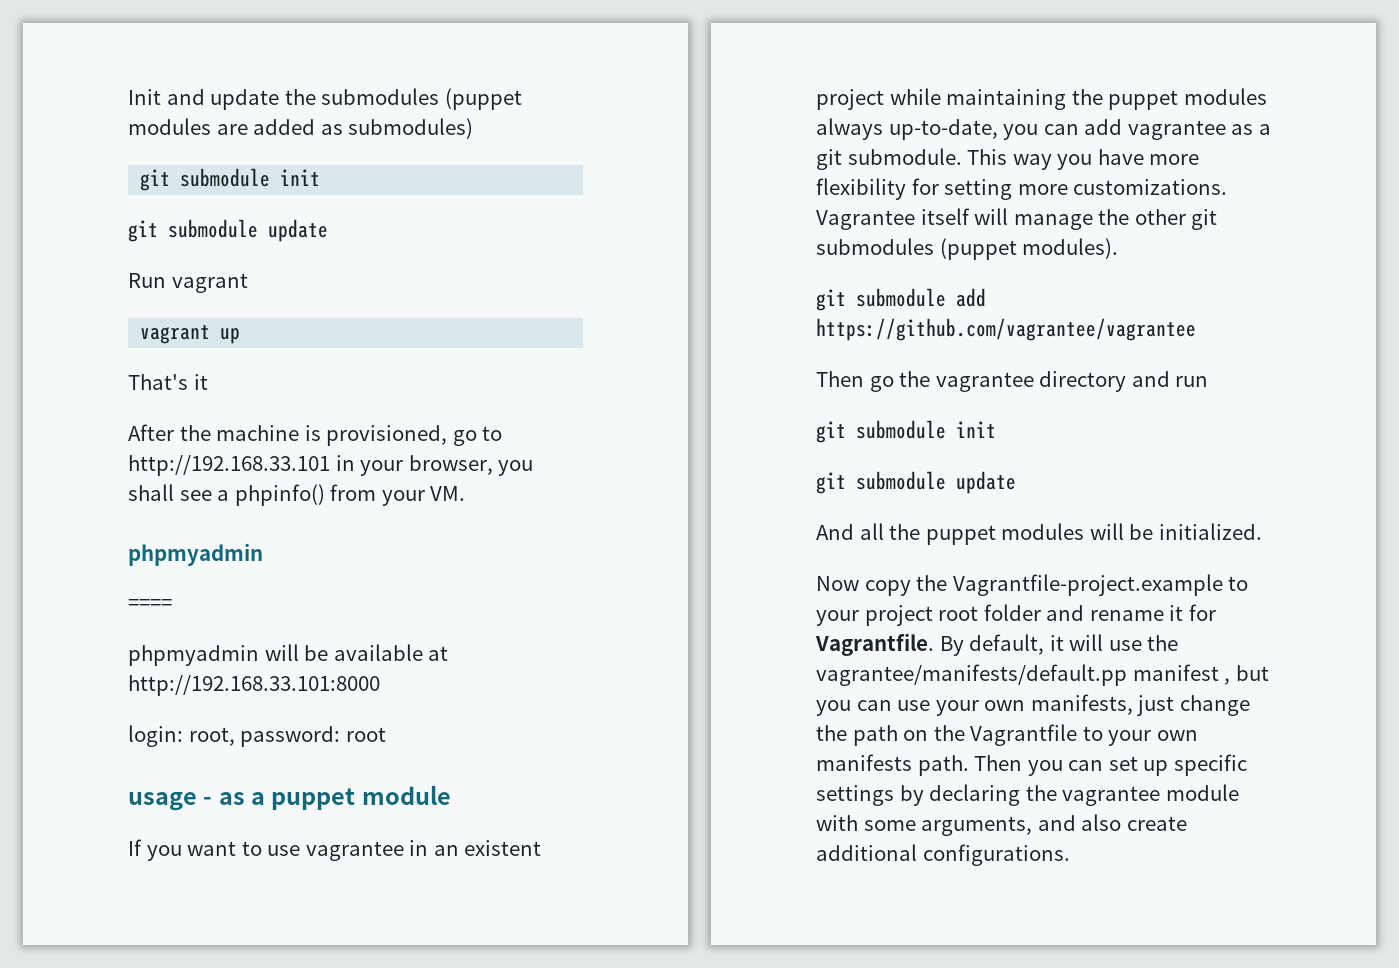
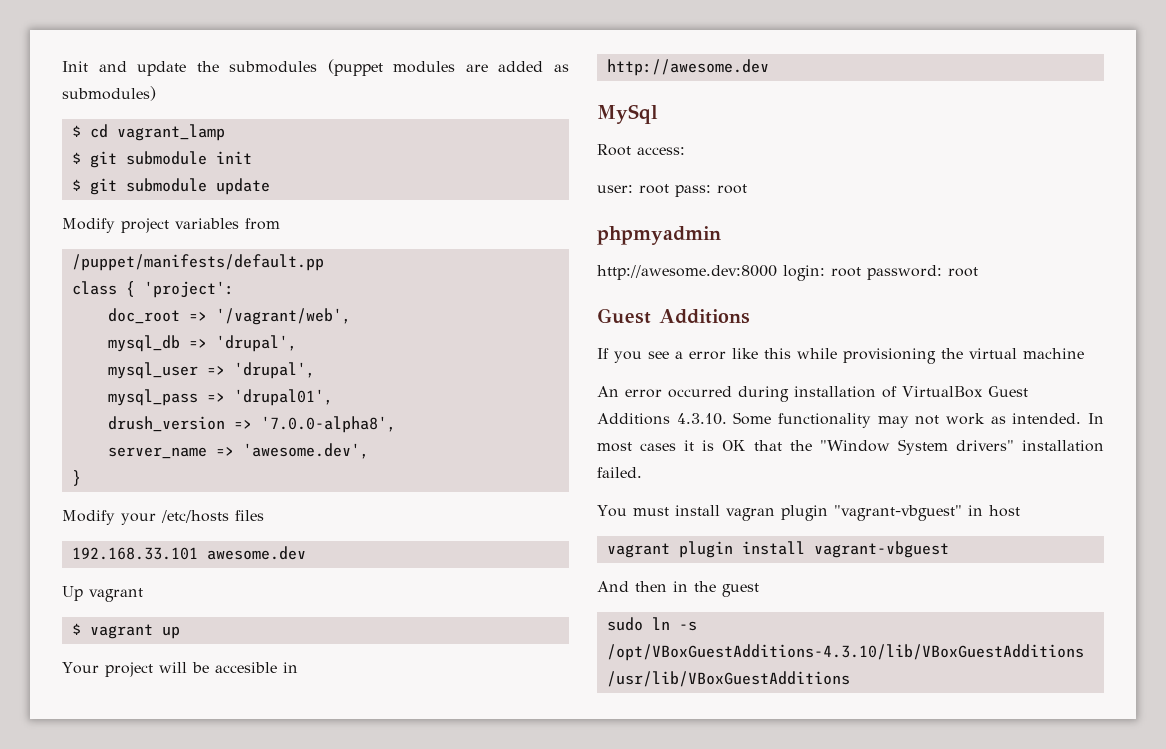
  Init and update the submodules (puppet modules are added as submodules)
- git submodule init
- git submodule update
- Run vagrant
+ $ cd vagrant_lamp
+ $ git submodule init
+ $ git submodule update
+ Modify project variables from
+ /puppet/manifests/default.pp
+ class { 'project':
+ doc_root => '/vagrant/web',
+ mysql_db => 'drupal',
+ mysql_user => 'drupal',
+ mysql_pass => 'drupal01',
+ drush_version => '7.0.0-alpha8',
+ server_name => 'awesome.dev',
+ }
+ Modify your /etc/hosts files
+ 192.168.33.101 awesome.dev
+ Up vagrant
- vagrant up
+ $ vagrant up
- That's it
- After the machine is provisioned, go to http://192.168.33.101 in your browser, you shall see a phpinfo() from your VM.
+ Your project will be accesible in
+ http://awesome.dev
+ MySql
+ Root access:
+ user: root pass: root
  phpmyadmin
- ====
- phpmyadmin will be available at http://192.168.33.101:8000
- login: root, password: root
- usage - as a puppet module
- If you want to use vagrantee in an existent project while maintaining the puppet modules always up-to-date, you can add vagrantee as a git submodule. This way you have more flexibility for setting more customizations. Vagrantee itself will manage the other git submodules (puppet modules).
- git submodule add https://github.com/vagrantee/vagrantee
- Then go the vagrantee directory and run
- git submodule init
- git submodule update
- And all the puppet modules will be initialized.
- Now copy the Vagrantfile-project.example to your project root folder and rename it for Vagrantfile. By default, it will use the vagrantee/manifests/default.pp manifest , but you can use your own manifests, just change the path on the Vagrantfile to your own manifests path. Then you can set up specific settings by declaring the vagrantee module with some arguments, and also create additional configurations.
+ http://awesome.dev:8000 login: root password: root
+ Guest Additions
+ If you see a error like this while provisioning the virtual machine
+ An error occurred during installation of VirtualBox Guest Additions 4.3.10. Some functionality may not work as intended. In most cases it is OK that the "Window System drivers" installation failed.
+ You must install vagran plugin "vagrant-vbguest" in host
+ vagrant plugin install vagrant-vbguest
+ And then in the guest
+ sudo ln -s /opt/VBoxGuestAdditions-4.3.10/lib/VBoxGuestAdditions /usr/lib/VBoxGuestAdditions

